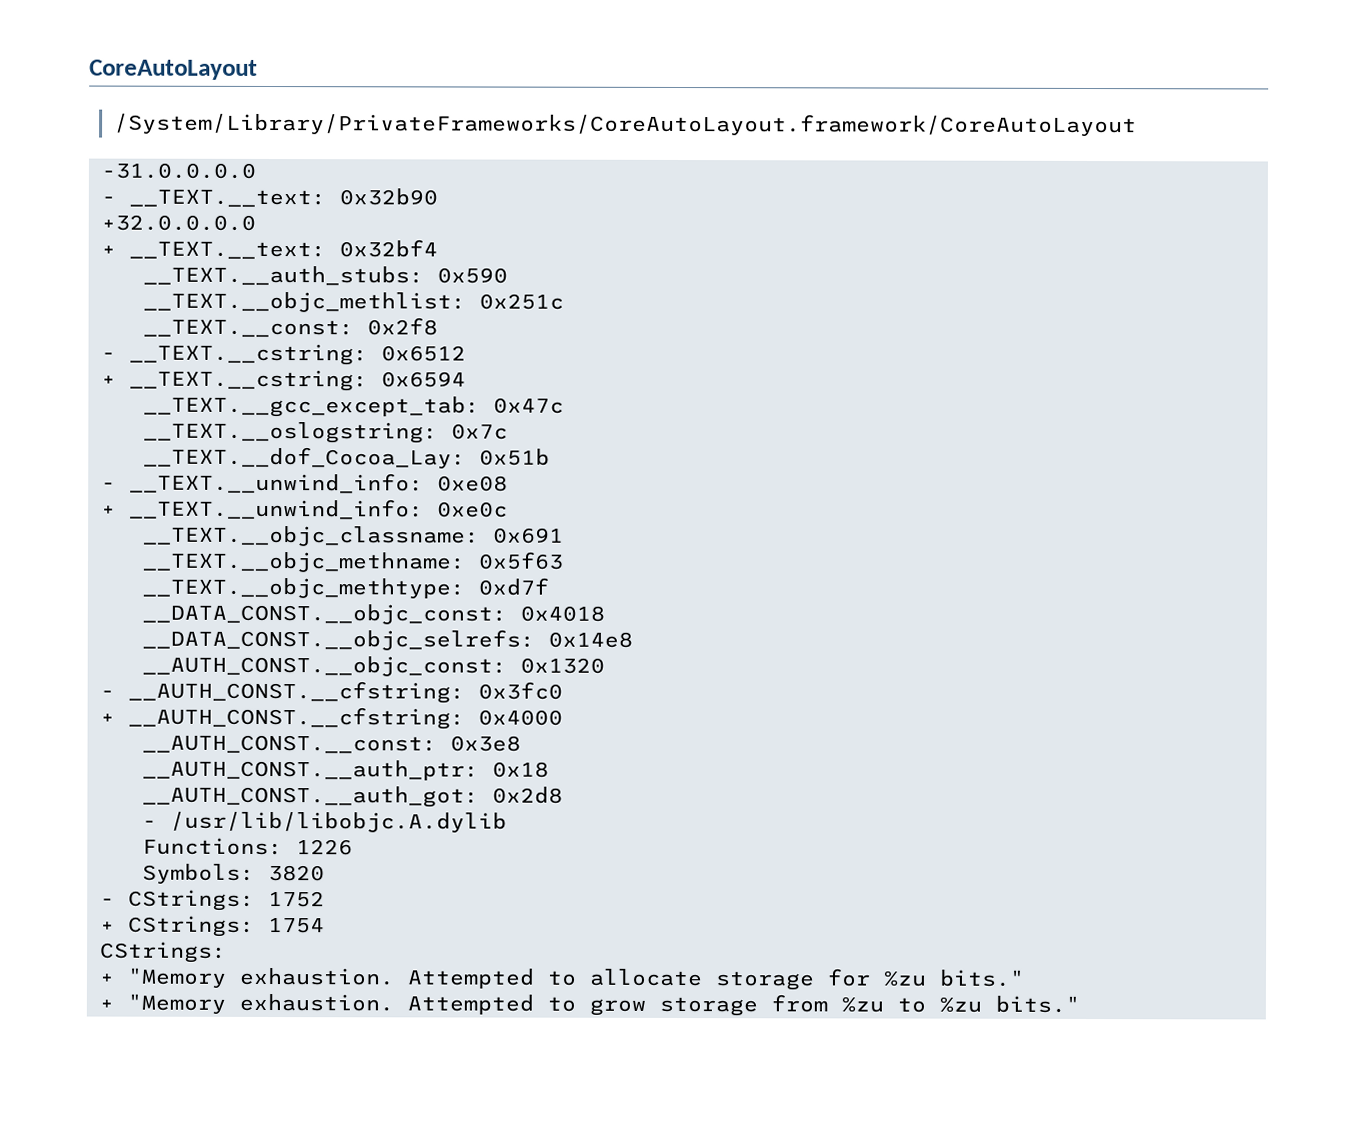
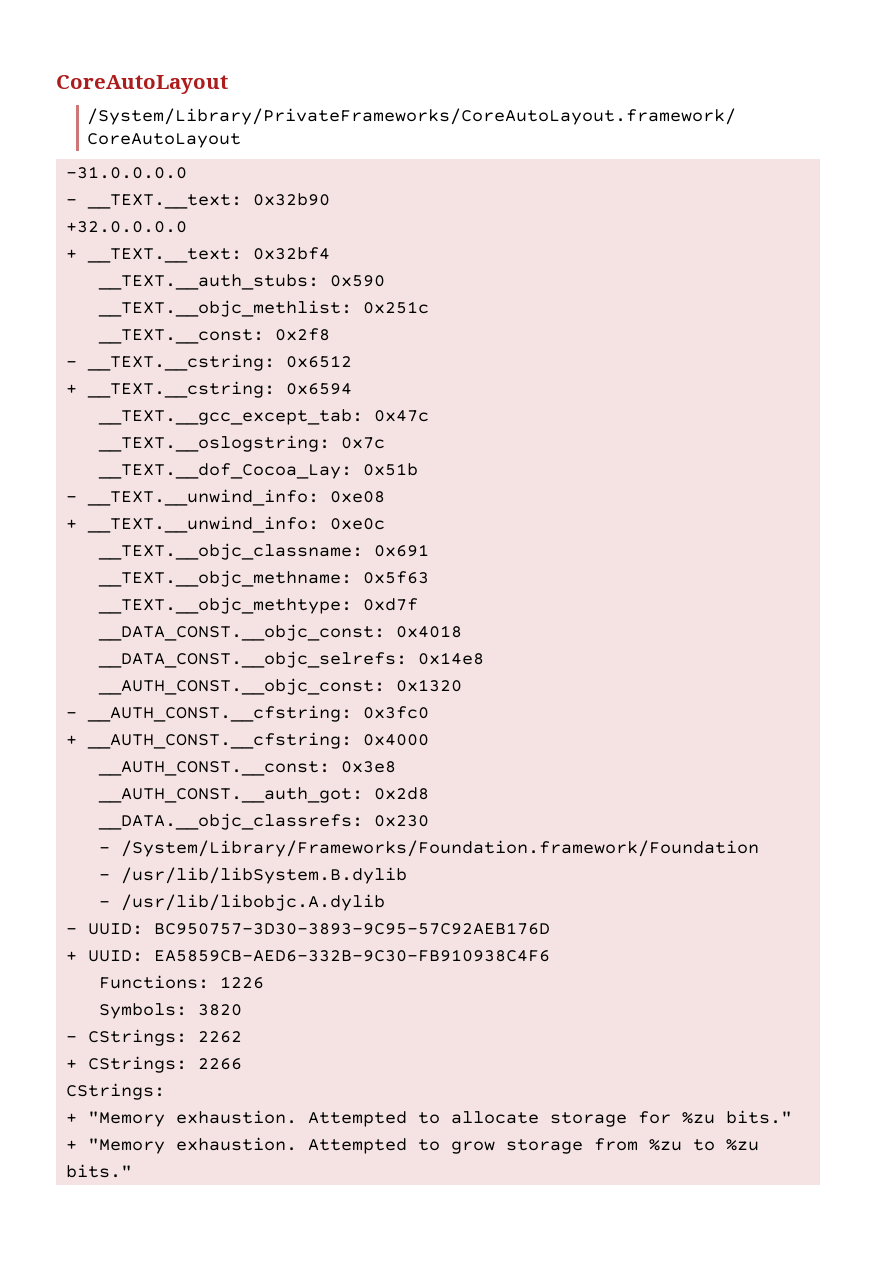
- __AUTH_CONST.__auth_ptr: 0x18
+ __DATA.__objc_classrefs: 0x230
+ - /System/Library/Frameworks/Foundation.framework/Foundation
+ - /usr/lib/libSystem.B.dylib
  - /usr/lib/libobjc.A.dylib
+ - UUID: BC950757-3D30-3893-9C95-57C92AEB176D
+ + UUID: EA5859CB-AED6-332B-9C30-FB910938C4F6
- - CStrings: 1752
+ - CStrings: 2262
- + CStrings: 1754
+ + CStrings: 2266

